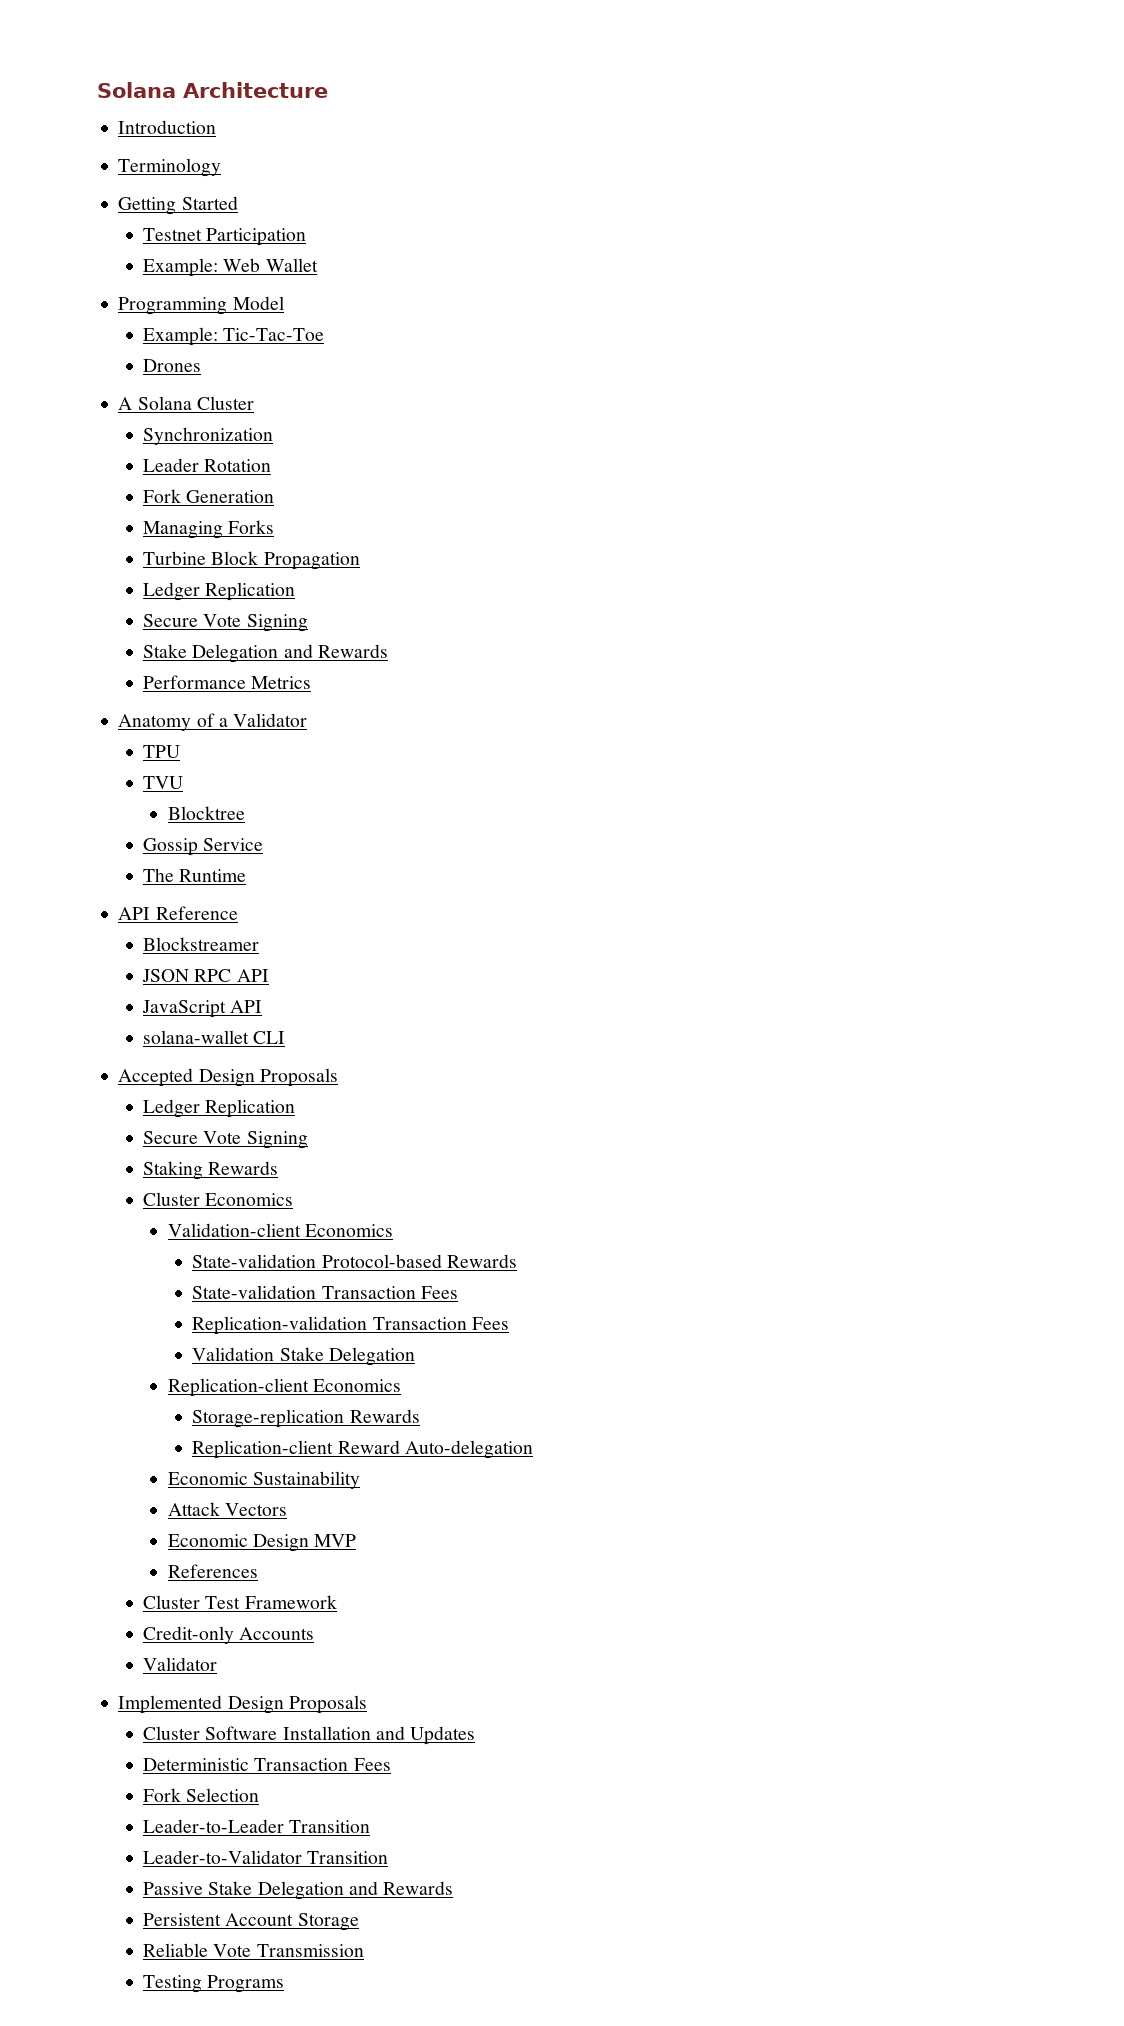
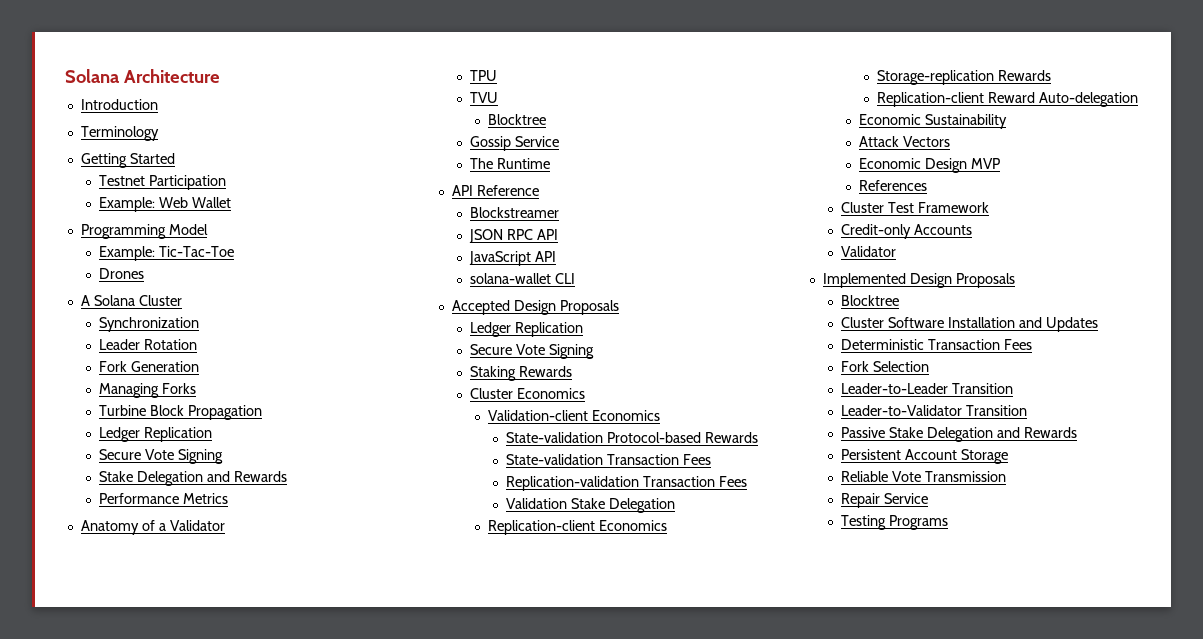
  Implemented Design Proposals
+ Blocktree
+ Repair Service

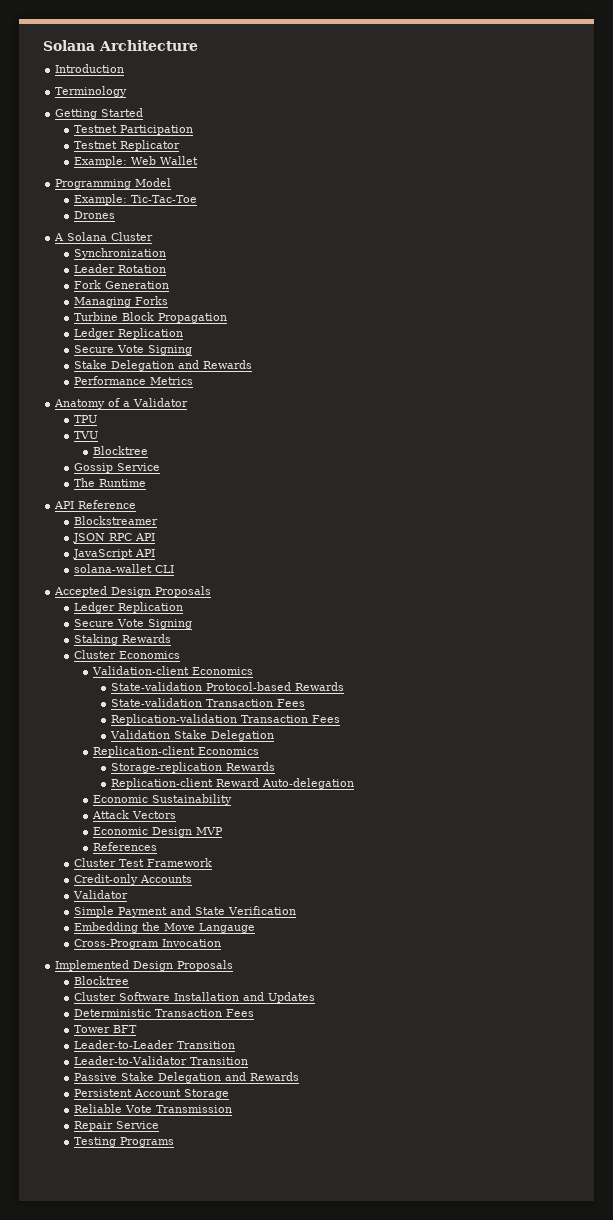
+ Testnet Replicator
+ Simple Payment and State Verification
+ Embedding the Move Langauge
+ Cross-Program Invocation
- Fork Selection
+ Tower BFT

